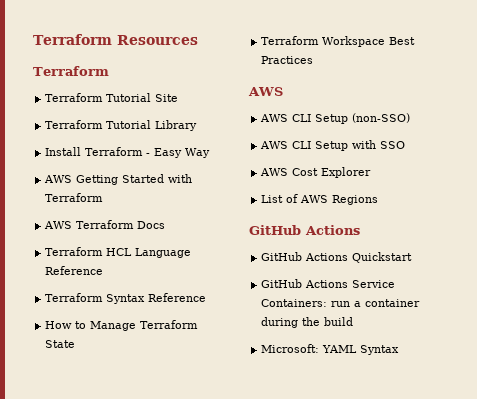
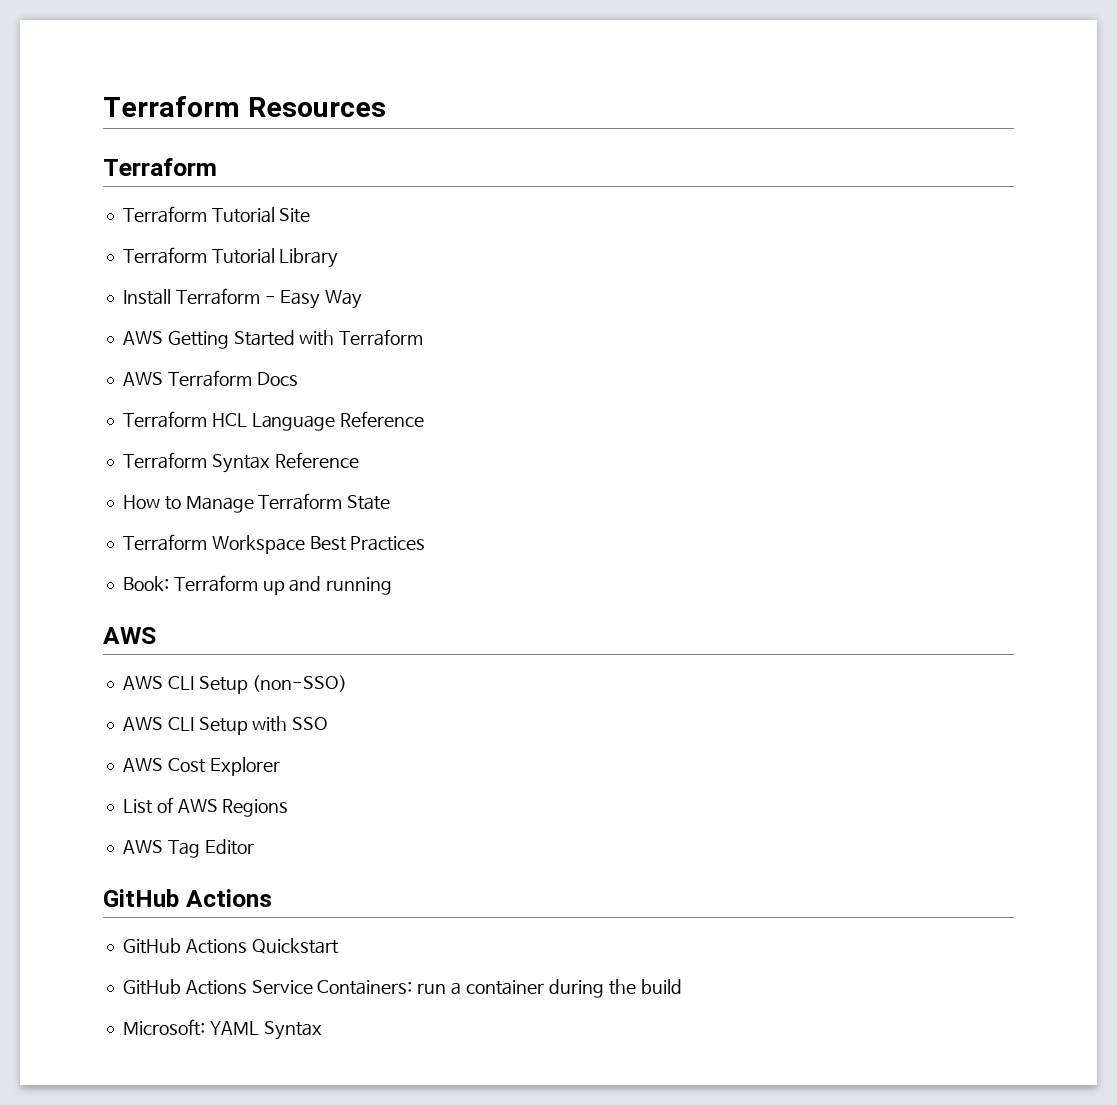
+ Book: Terraform up and running
+ AWS Tag Editor

